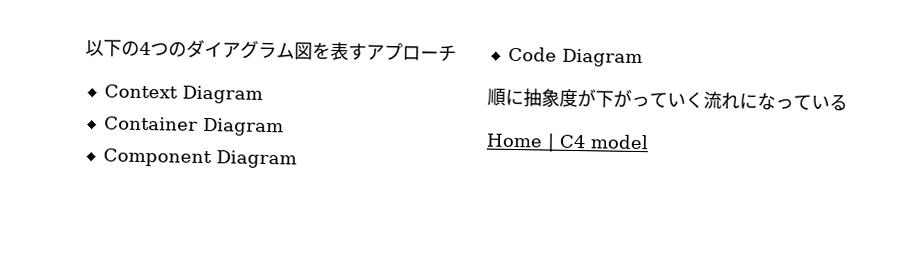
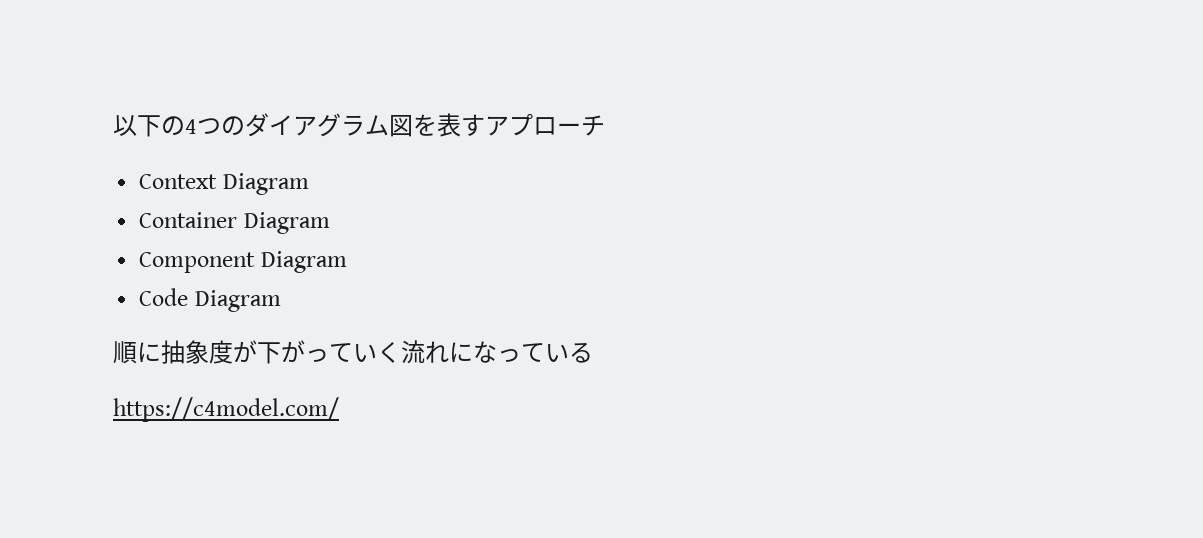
- Home | C4 model
+ https://c4model.com/

